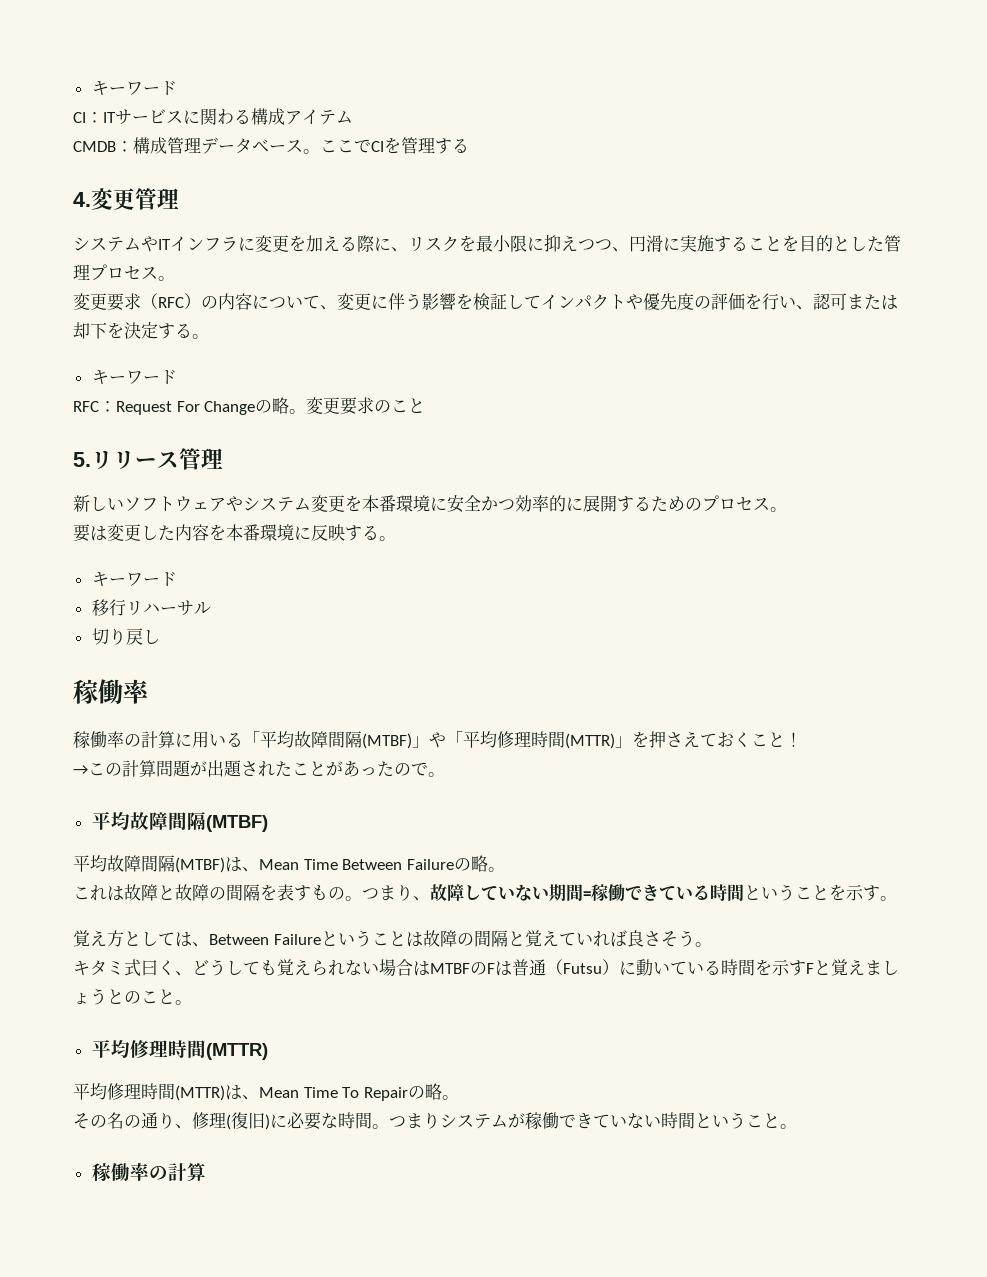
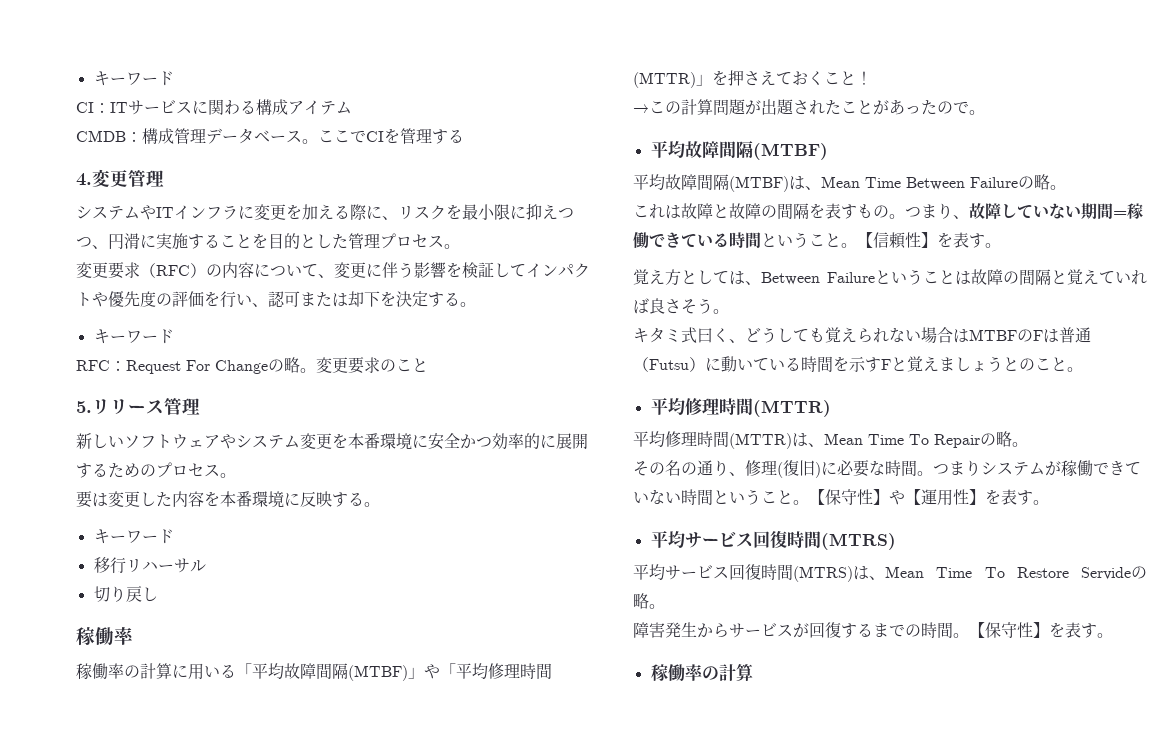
- つまり、故障していない期間=稼働できている時間ということを示す。
+ つまり、故障していない期間=稼働できている時間ということ。【信頼性】を表す。
+ 【保守性】や【運用性】を表す。
+ 平均サービス回復時間(MTRS)
+ 平均サービス回復時間(MTRS)は、Mean Time To Restore Servideの略。
+ 障害発生からサービスが回復するまでの時間。【保守性】を表す。

